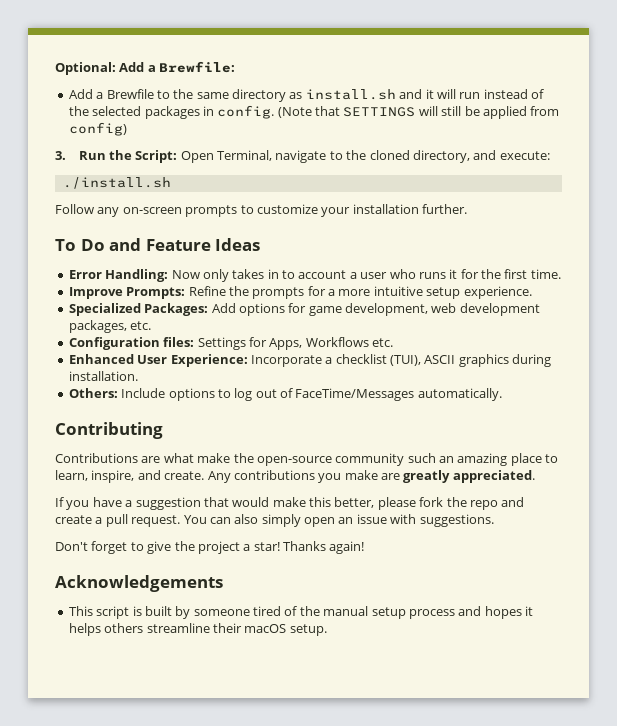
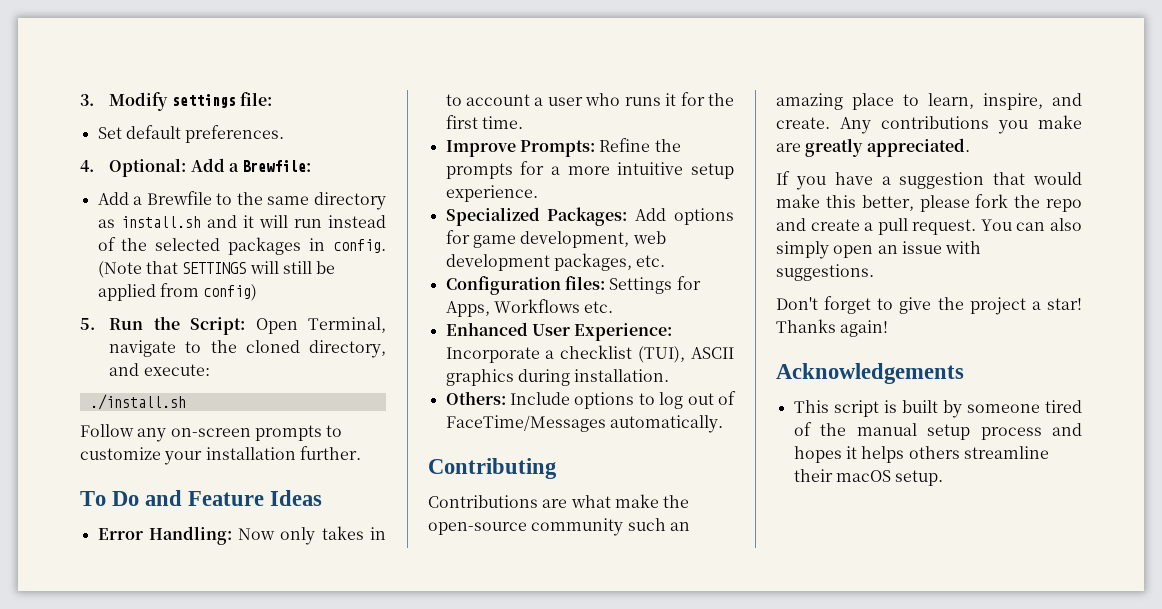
- Optional: Add a Brewfile:
+ 3. Modify settings file:
+ Set default preferences.
+ 4. Optional: Add a Brewfile:
- 3. Run the Script: Open Terminal, navigate to the cloned directory, and execute:
+ 5. Run the Script: Open Terminal, navigate to the cloned directory, and execute:

